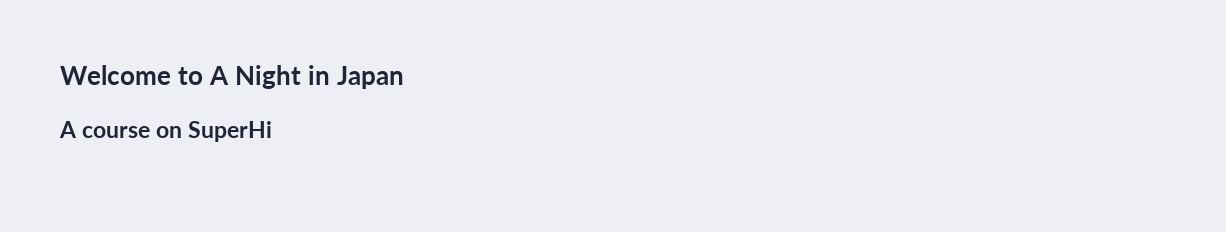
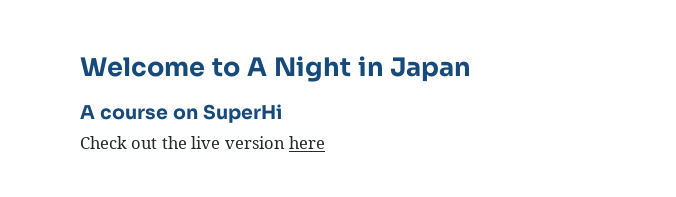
+ Check out the live version here

